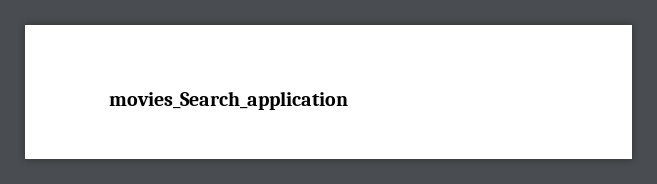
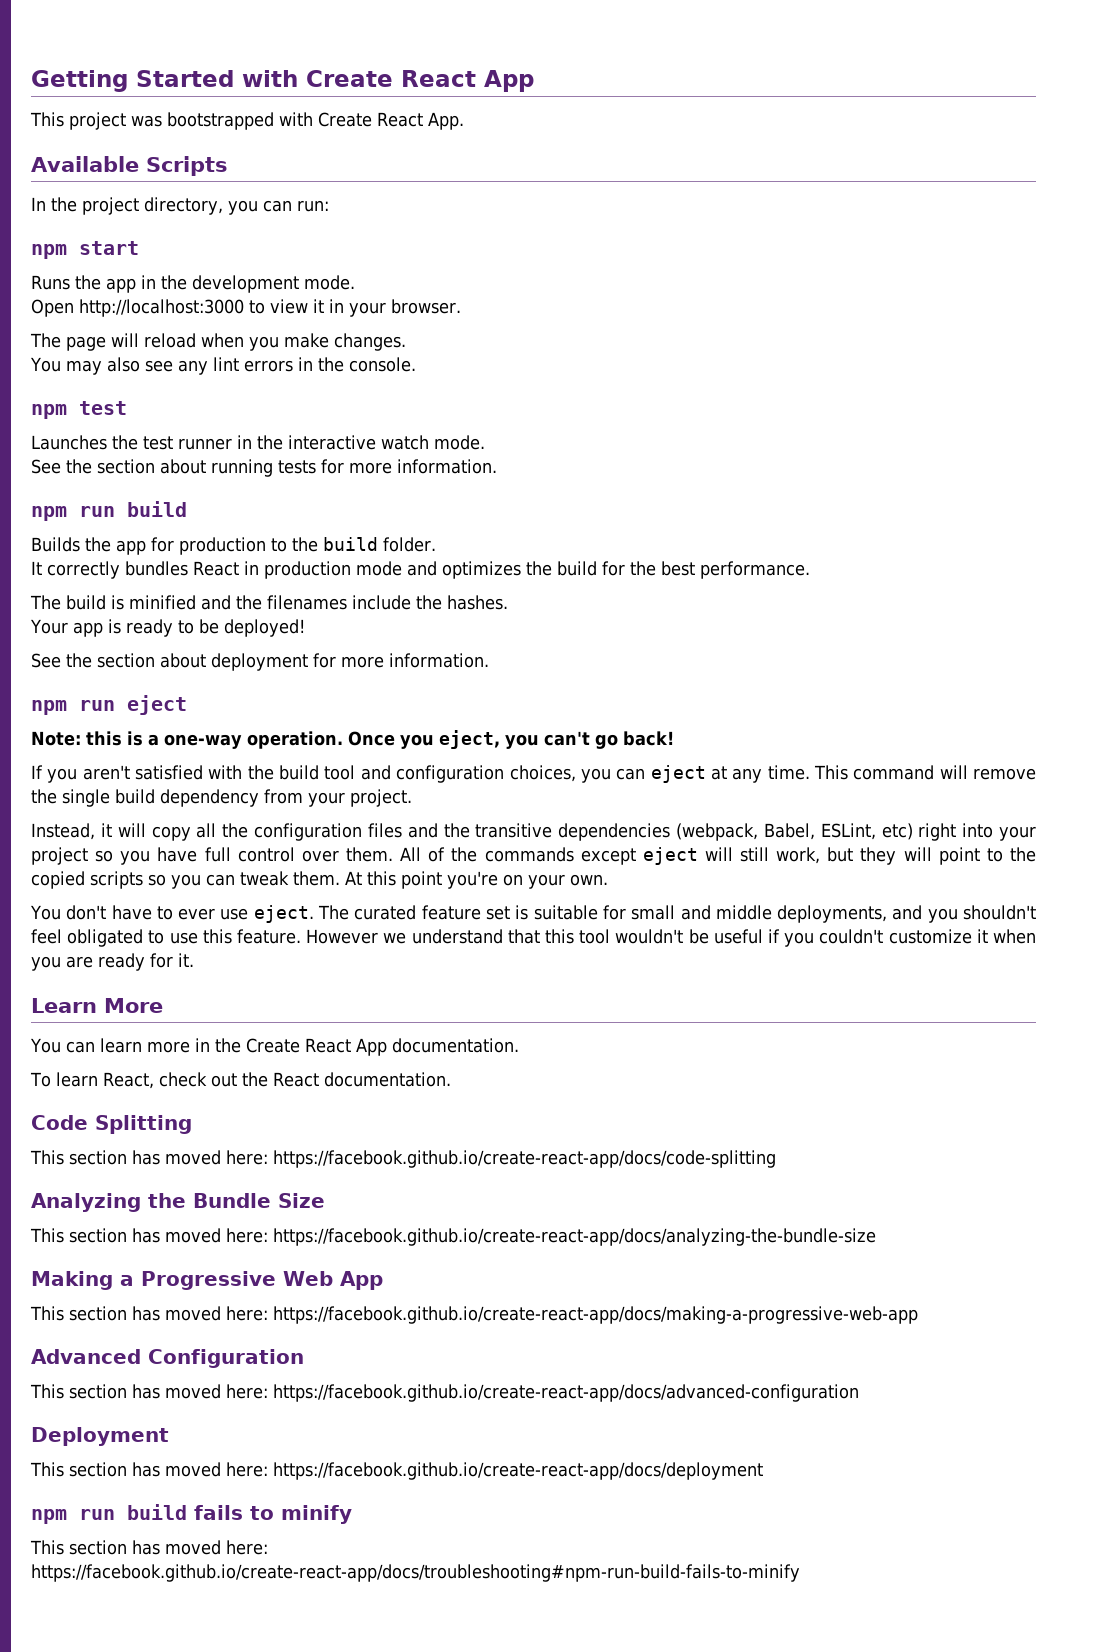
- movies_Search_application
+ Getting Started with Create React App
+ This project was bootstrapped with Create React App.
+ Available Scripts
+ In the project directory, you can run:
+ npm start
+ Runs the app in the development mode.
+ Open http://localhost:3000 to view it in your browser.
+ The page will reload when you make changes.
+ You may also see any lint errors in the console.
+ npm test
+ Launches the test runner in the interactive watch mode.
+ See the section about running tests for more information.
+ npm run build
+ Builds the app for production to the build folder.
+ It correctly bundles React in production mode and optimizes the build for the best performance.
+ The build is minified and the filenames include the hashes.
+ Your app is ready to be deployed!
+ See the section about deployment for more information.
+ npm run eject
+ Note: this is a one-way operation. Once you eject, you can't go back!
+ If you aren't satisfied with the build tool and configuration choices, you can eject at any time. This command will remove the single build dependency from your project.
+ Instead, it will copy all the configuration files and the transitive dependencies (webpack, Babel, ESLint, etc) right into your project so you have full control over them. All of the commands except eject will still work, but they will point to the copied scripts so you can tweak them. At this point you're on your own.
+ You don't have to ever use eject. The curated feature set is suitable for small and middle deployments, and you shouldn't feel obligated to use this feature. However we understand that this tool wouldn't be useful if you couldn't customize it when you are ready for it.
+ Learn More
+ You can learn more in the Create React App documentation.
+ To learn React, check out the React documentation.
+ Code Splitting
+ This section has moved here: https://facebook.github.io/create-react-app/docs/code-splitting
+ Analyzing the Bundle Size
+ This section has moved here: https://facebook.github.io/create-react-app/docs/analyzing-the-bundle-size
+ Making a Progressive Web App
+ This section has moved here: https://facebook.github.io/create-react-app/docs/making-a-progressive-web-app
+ Advanced Configuration
+ This section has moved here: https://facebook.github.io/create-react-app/docs/advanced-configuration
+ Deployment
+ This section has moved here: https://facebook.github.io/create-react-app/docs/deployment
+ npm run build fails to minify
+ This section has moved here: https://facebook.github.io/create-react-app/docs/troubleshooting#npm-run-build-fails-to-minify

